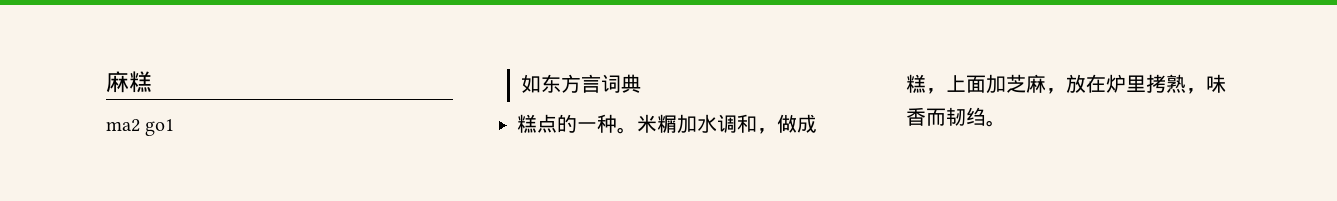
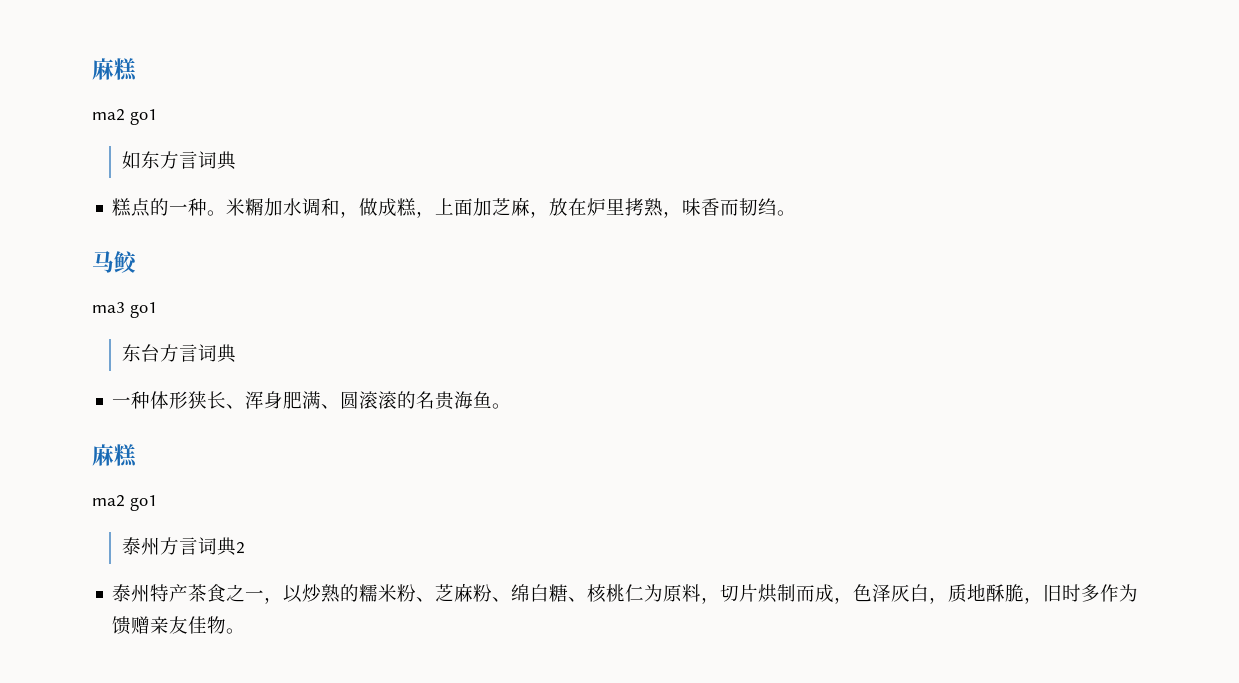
+ 马鲛
+ ma3 go1
+ 东台方言词典
+ 一种体形狭长、浑身肥满、圆滚滚的名贵海鱼。
+ 麻糕
+ ma2 go1
+ 泰州方言词典2
+ 泰州特产茶食之一，以炒熟的糯米粉、芝麻粉、绵白糖、核桃仁为原料，切片烘制而成，色泽灰白，质地酥脆，旧时多作为馈赠亲友佳物。

